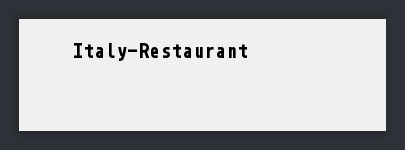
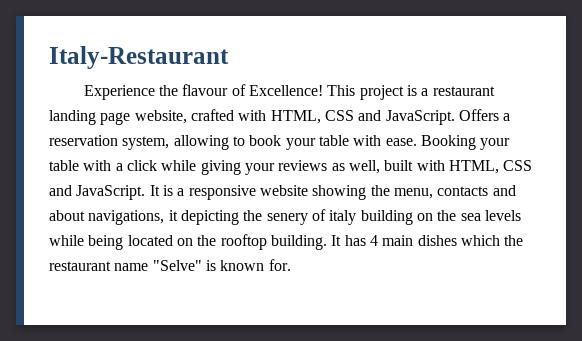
+ Experience the flavour of Excellence! This project is a restaurant landing page website, crafted with HTML, CSS and JavaScript. Offers a reservation system, allowing to book your table with ease. Booking your table with a click while giving your reviews as well, built with HTML, CSS and JavaScript. It is a responsive website showing the menu, contacts and about navigations, it depicting the senery of italy building on the sea levels while being located on the rooftop building. It has 4 main dishes which the restaurant name "Selve" is known for.

